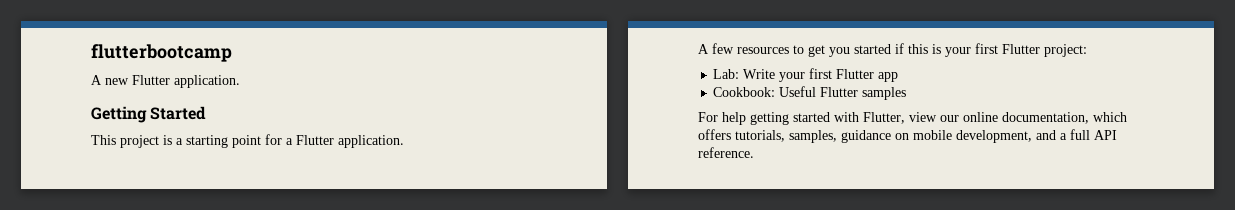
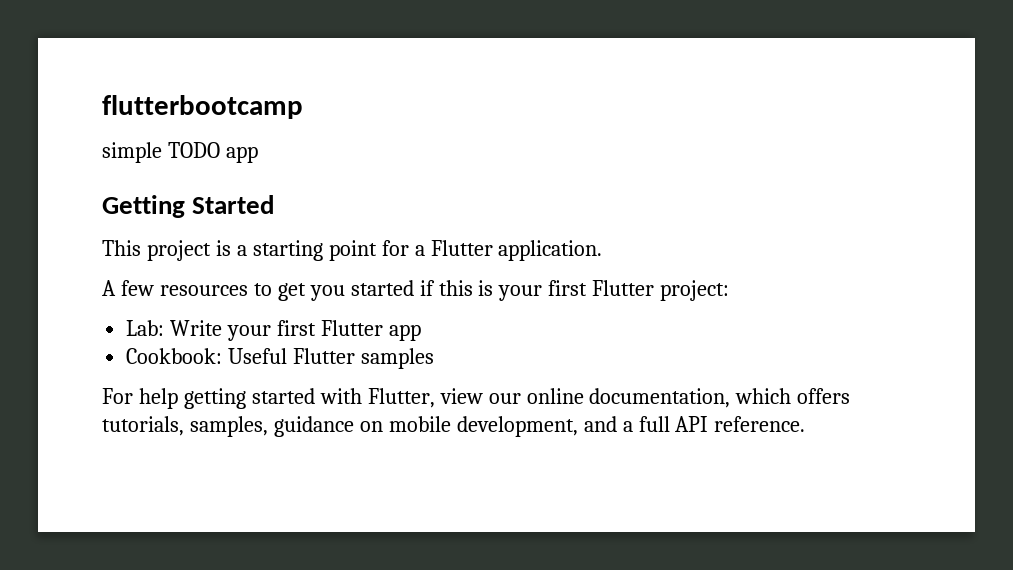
- A new Flutter application.
+ simple TODO app

